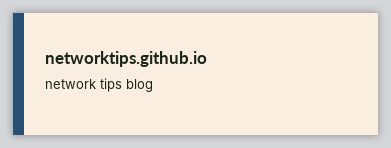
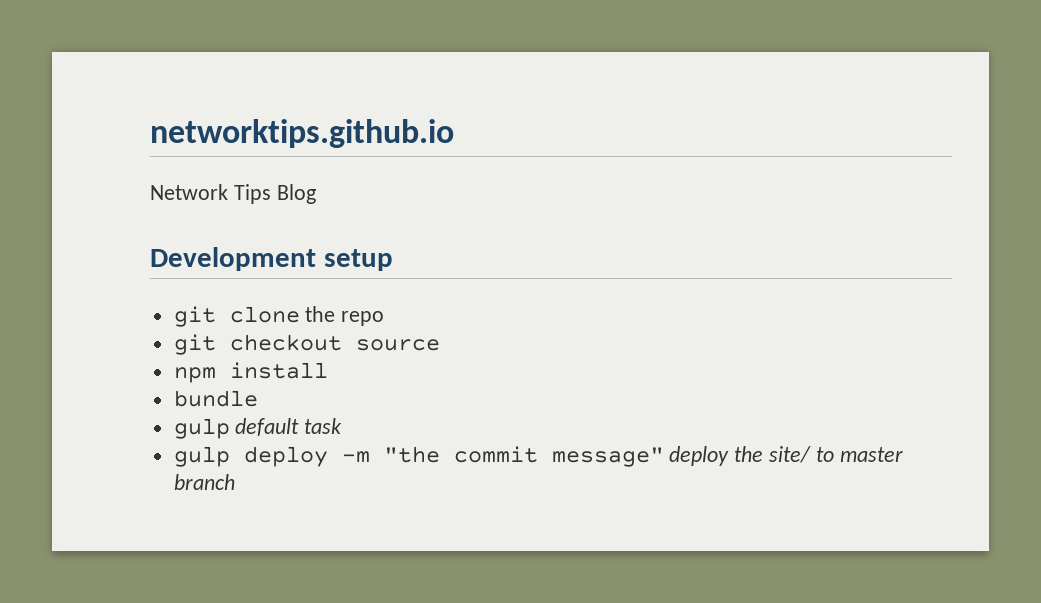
- network tips blog
+ Network Tips Blog
+ Development setup
+ git clone the repo
+ git checkout source
+ npm install
+ bundle
+ gulp default task
+ gulp deploy -m "the commit message" deploy the site/ to master branch

